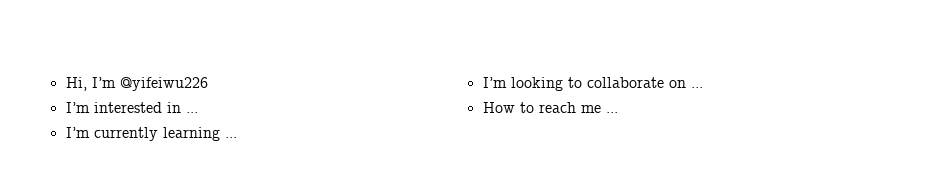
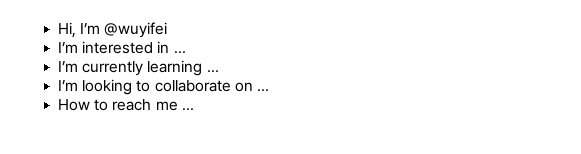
- Hi, I’m @yifeiwu226
+ Hi, I’m @wuyifei

